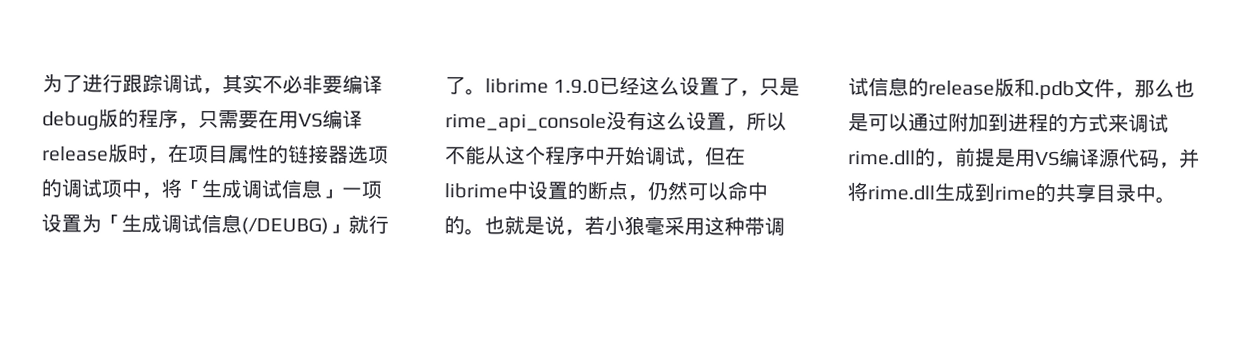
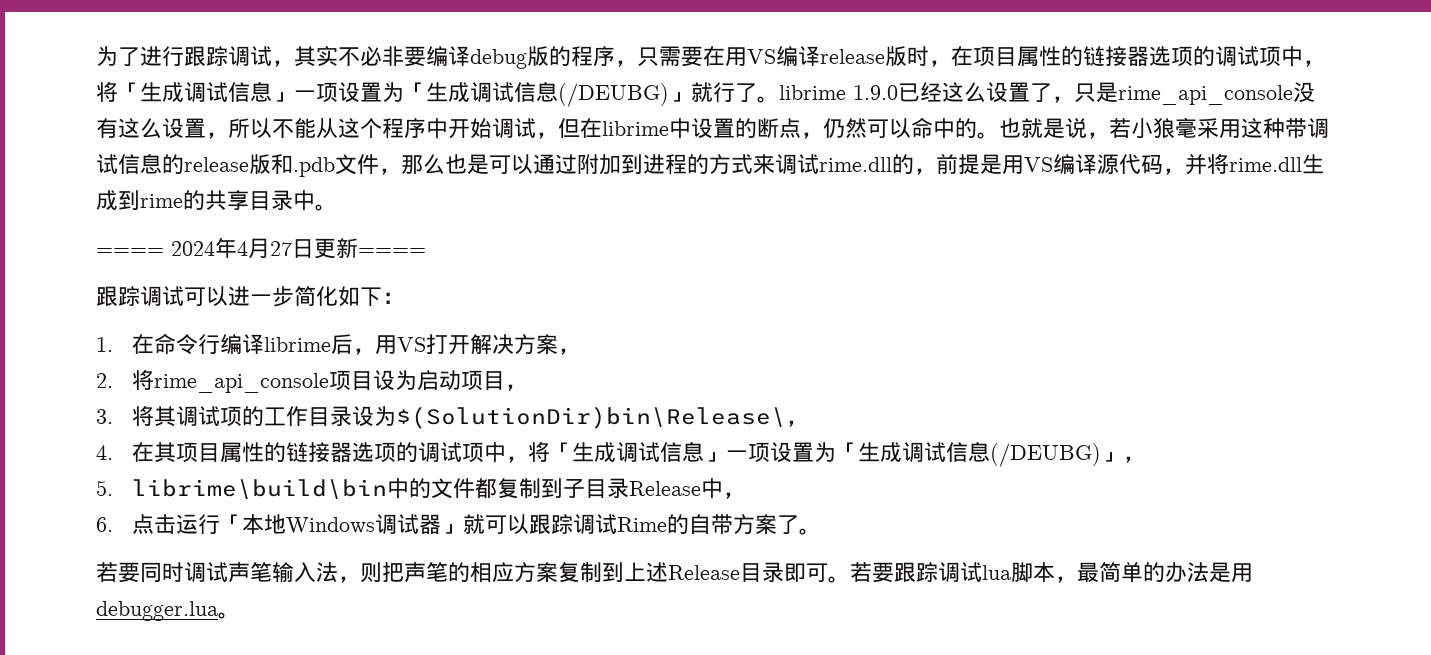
+ ==== 2024年4月27日更新====
+ 跟踪调试可以进一步简化如下：
+ 1.在命令行编译librime后，用VS打开解决方案，
+ 2.将rime_api_console项目设为启动项目，
+ 3.将其调试项的工作目录设为$(SolutionDir)bin\Release\，
+ 4.在其项目属性的链接器选项的调试项中，将「生成调试信息」一项设置为「生成调试信息(/DEUBG)」，
+ 5. librime\build\bin中的文件都复制到子目录Release中，
+ 6.点击运行「本地Windows调试器」就可以跟踪调试Rime的自带方案了。
+ 若要同时调试声笔输入法，则把声笔的相应方案复制到上述Release目录即可。若要跟踪调试lua脚本，最简单的办法是用debugger.lua。

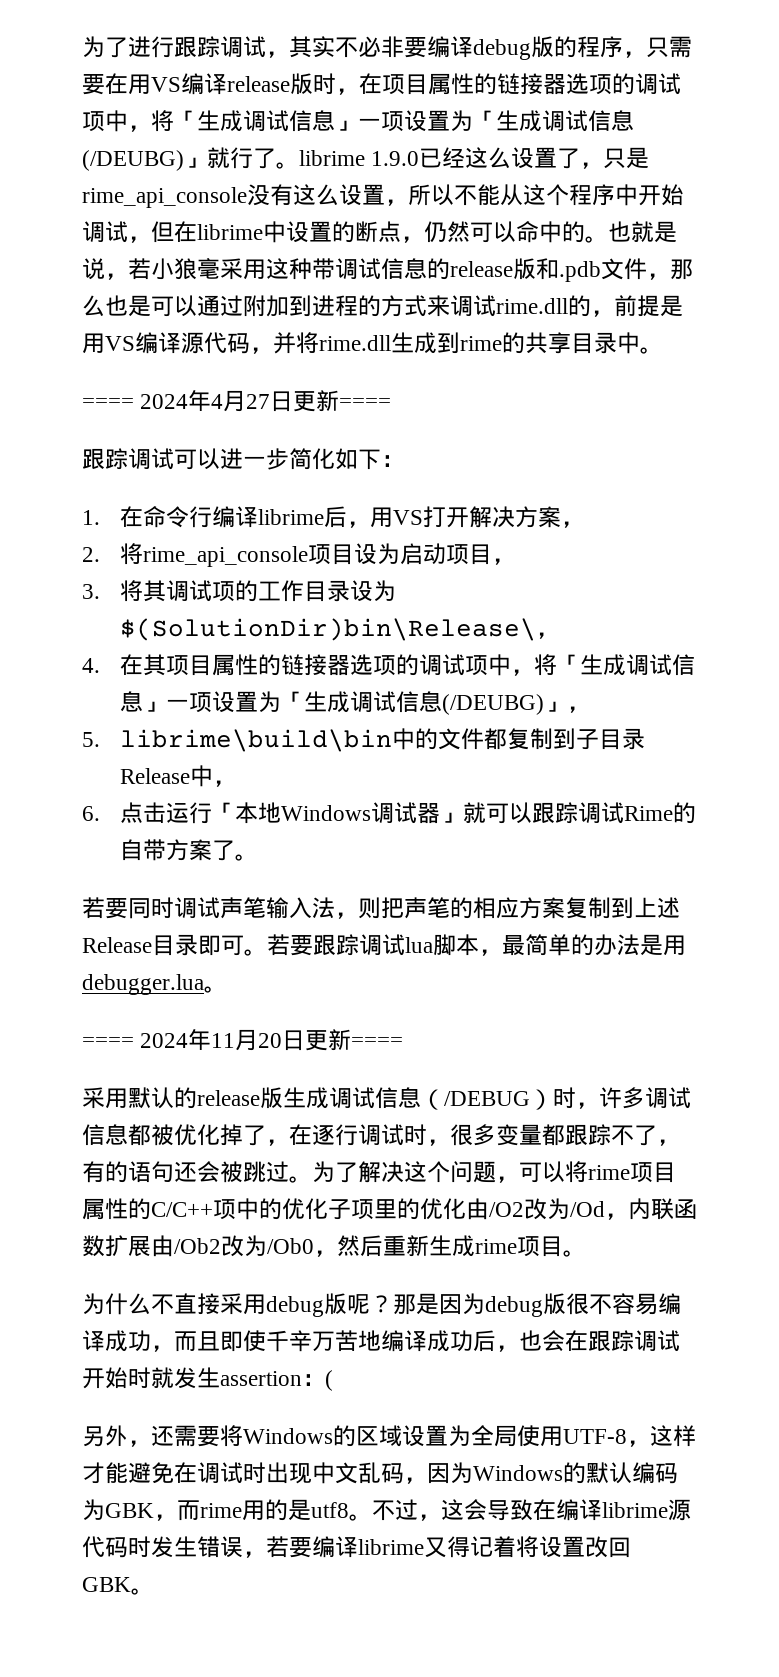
+ ==== 2024年11月20日更新====
+ 采用默认的release版生成调试信息（/DEBUG）时，许多调试信息都被优化掉了，在逐行调试时，很多变量都跟踪不了，有的语句还会被跳过。为了解决这个问题，可以将rime项目属性的C/C++项中的优化子项里的优化由/O2改为/Od，内联函数扩展由/Ob2改为/Ob0，然后重新生成rime项目。
+ 为什么不直接采用debug版呢？那是因为debug版很不容易编译成功，而且即使千辛万苦地编译成功后，也会在跟踪调试开始时就发生assertion：(
+ 另外，还需要将Windows的区域设置为全局使用UTF-8，这样才能避免在调试时出现中文乱码，因为Windows的默认编码为GBK，而rime用的是utf8。不过，这会导致在编译librime源代码时发生错误，若要编译librime又得记着将设置改回GBK。

